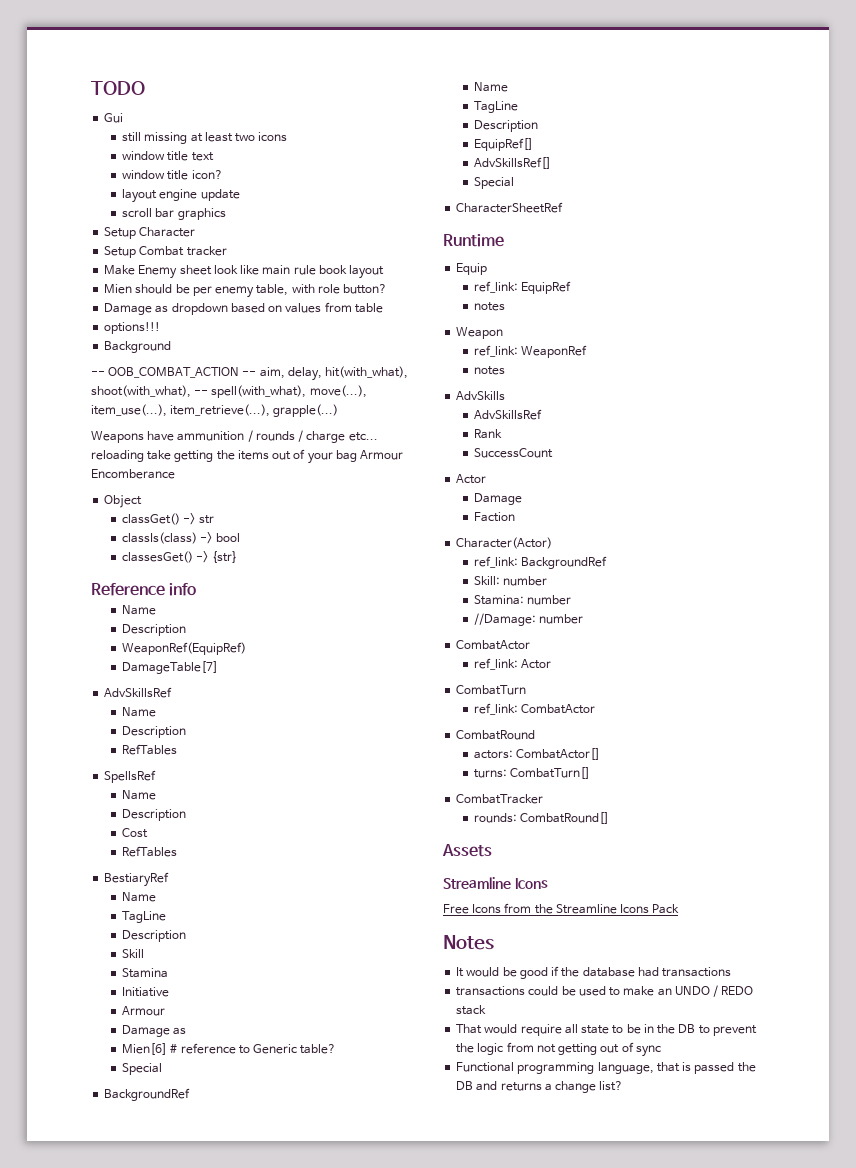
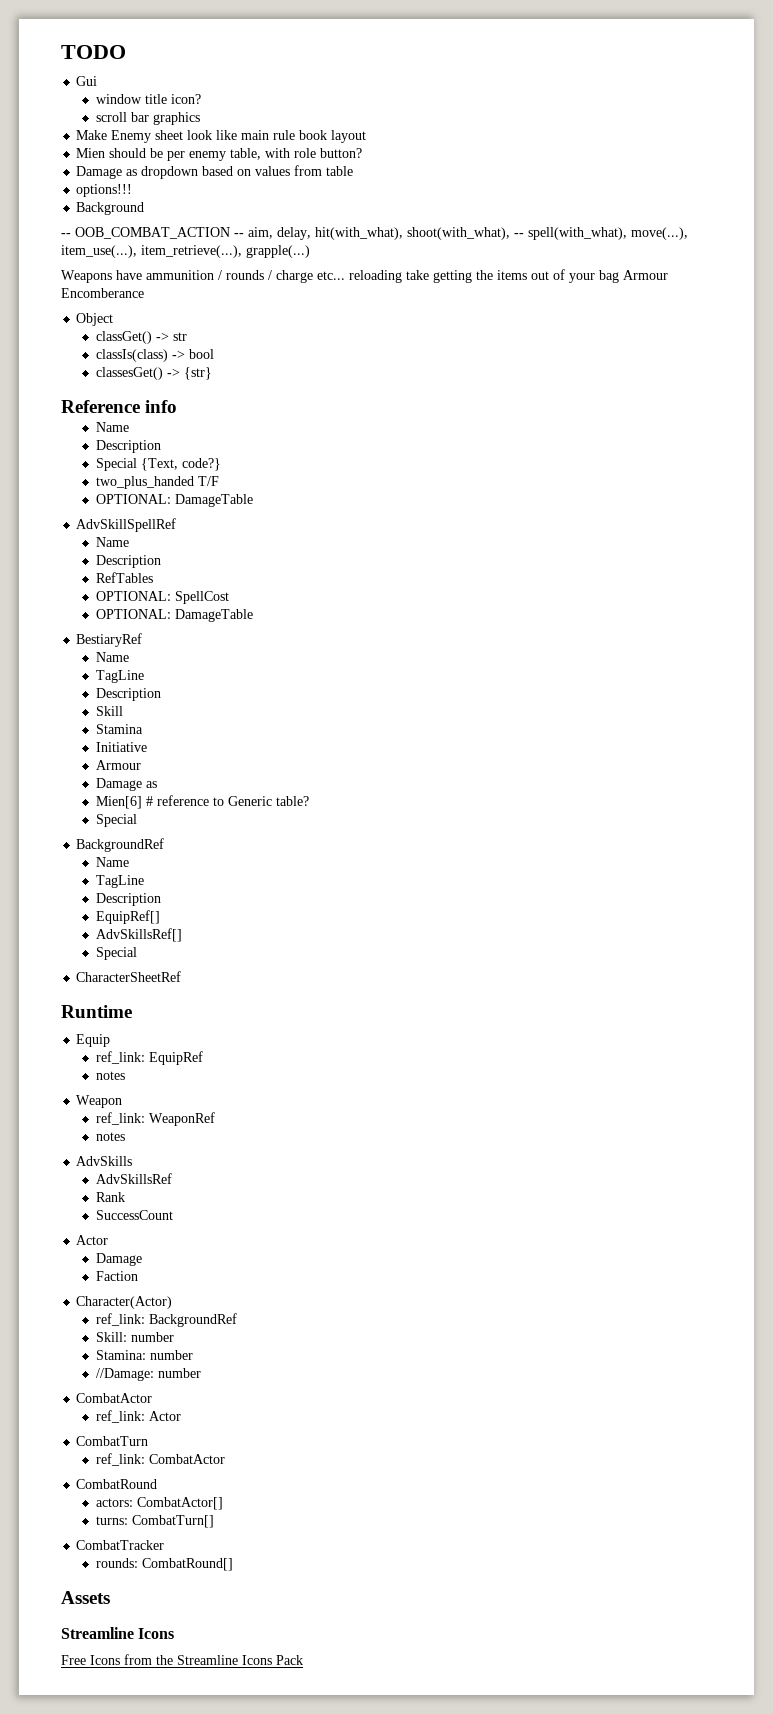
- still missing at least two icons
- window title text
- layout engine update
- Setup Character
- Setup Combat tracker
- WeaponRef(EquipRef)
- DamageTable[7]
- AdvSkillsRef
+ Special {Text, code?}
+ two_plus_handed T/F
+ OPTIONAL: DamageTable
+ AdvSkillSpellRef
  Name
  Description
  RefTables
- SpellsRef
- Name
- Description
- Cost
- RefTables
+ OPTIONAL: SpellCost
+ OPTIONAL: DamageTable
- Notes
- It would be good if the database had transactions
- transactions could be used to make an UNDO / REDO stack
- That would require all state to be in the DB to prevent the logic from not getting out of sync
- Functional programming language, that is passed the DB and returns a change list?

